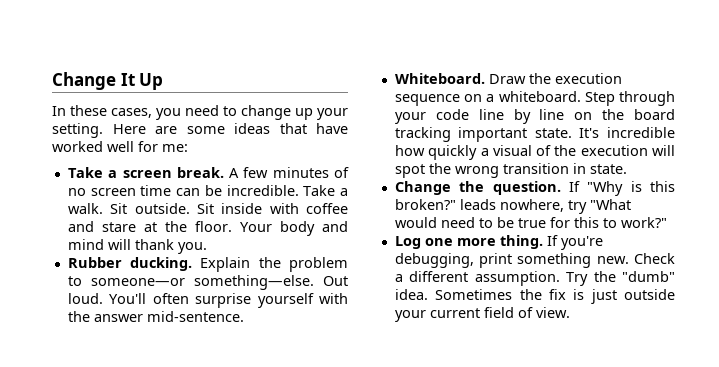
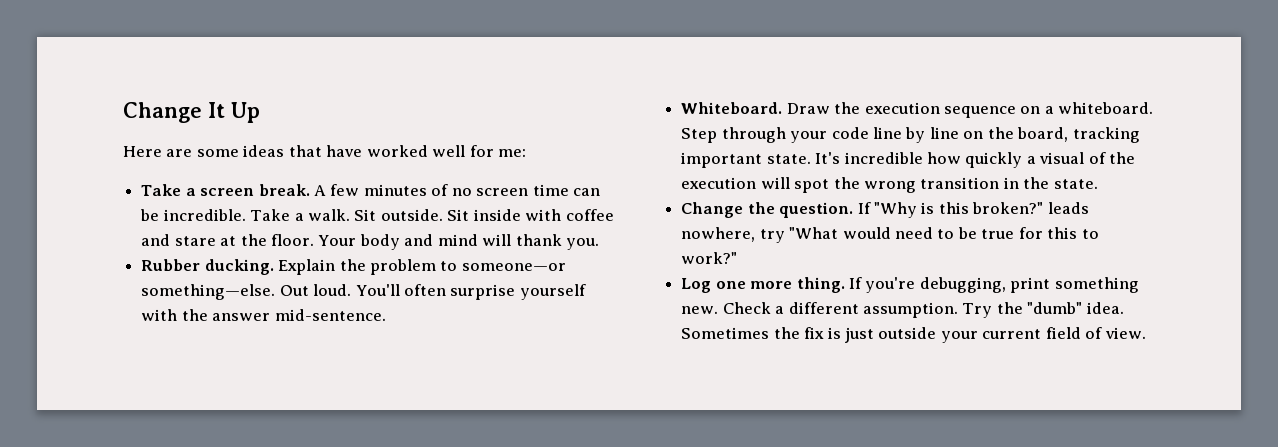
- In these cases, you need to change up your setting.
- Step through your code line by line on the board tracking important state.
+ Step through your code line by line on the board, tracking important state.
- It's incredible how quickly a visual of the execution will spot the wrong transition in state.
+ It's incredible how quickly a visual of the execution will spot the wrong transition in the state.

